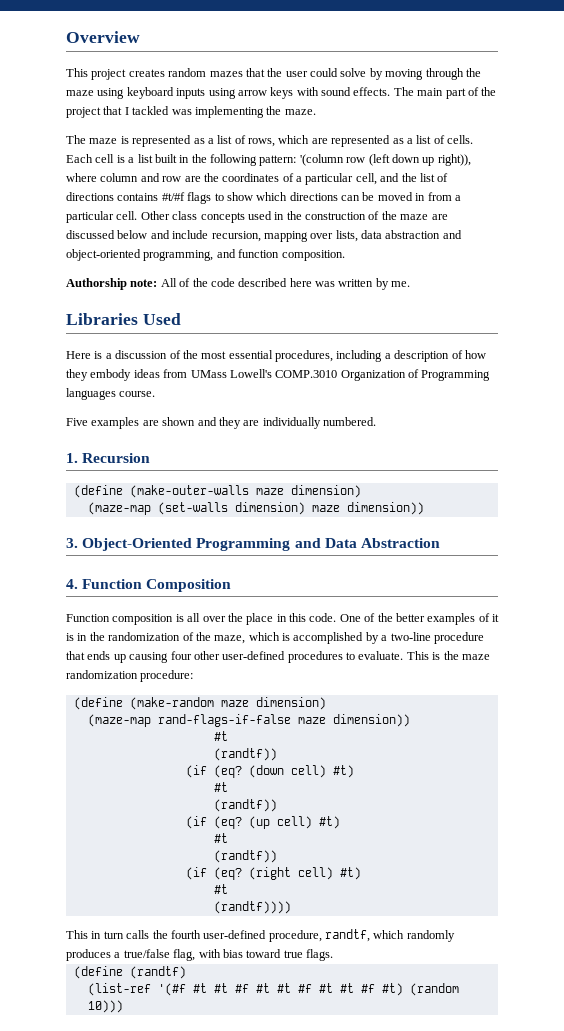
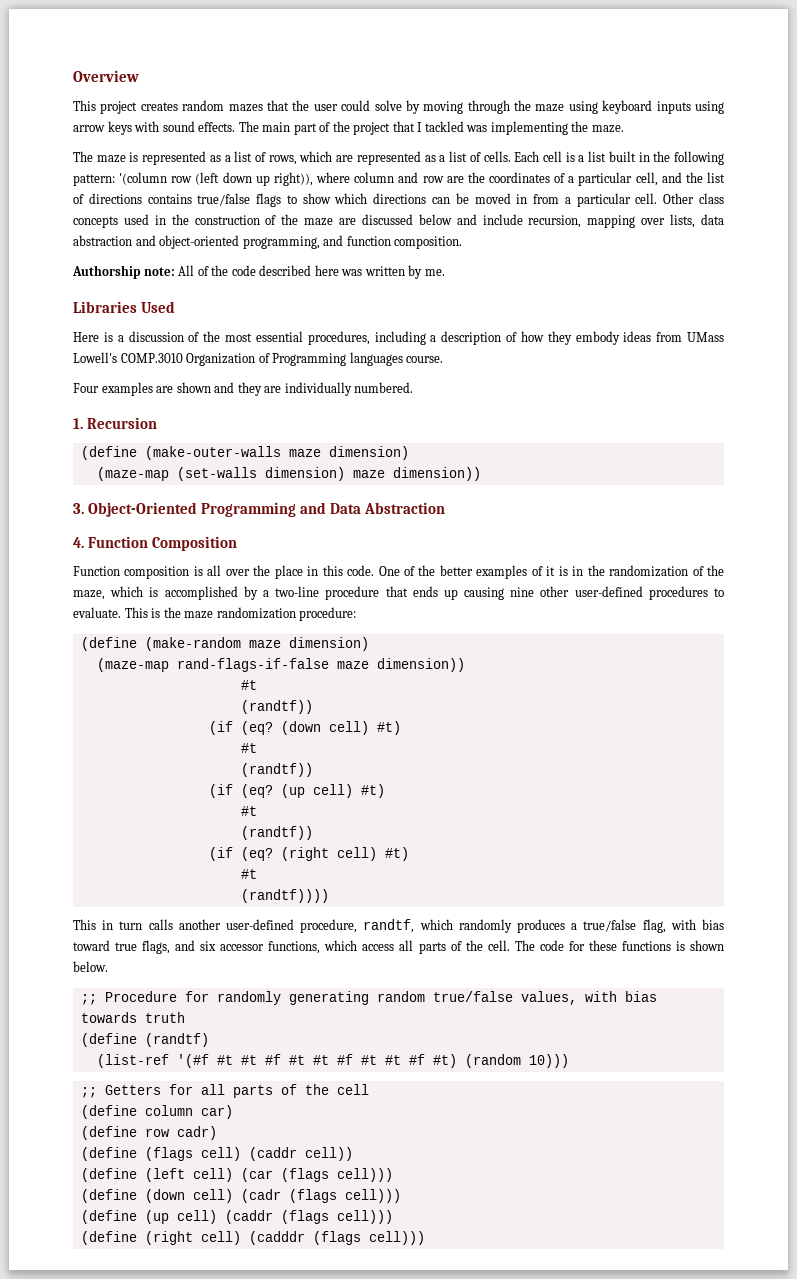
- Each cell is a list built in the following pattern: '(column row (left down up right)), where column and row are the coordinates of a particular cell, and the list of directions contains #t/#f flags to show which directions can be moved in from a particular cell.
+ Each cell is a list built in the following pattern: '(column row (left down up right)), where column and row are the coordinates of a particular cell, and the list of directions contains true/false flags to show which directions can be moved in from a particular cell.
- Five examples are shown and they are individually numbered.
+ Four examples are shown and they are individually numbered.
- One of the better examples of it is in the randomization of the maze, which is accomplished by a two-line procedure that ends up causing four other user-defined procedures to evaluate.
+ One of the better examples of it is in the randomization of the maze, which is accomplished by a two-line procedure that ends up causing nine other user-defined procedures to evaluate.
- This in turn calls the fourth user-defined procedure, randtf, which randomly produces a true/false flag, with bias toward true flags.
+ This in turn calls another user-defined procedure, randtf, which randomly produces a true/false flag, with bias toward true flags, and six accessor functions, which access all parts of the cell. The code for these functions is shown below.
+ ;; Procedure for randomly generating random true/false values, with bias towards truth
+ ;; Getters for all parts of the cell
+ (define column car)
+ (define row cadr)
+ (define (flags cell) (caddr cell))
+ (define (left cell) (car (flags cell)))
+ (define (down cell) (cadr (flags cell)))
+ (define (up cell) (caddr (flags cell)))
+ (define (right cell) (cadddr (flags cell)))

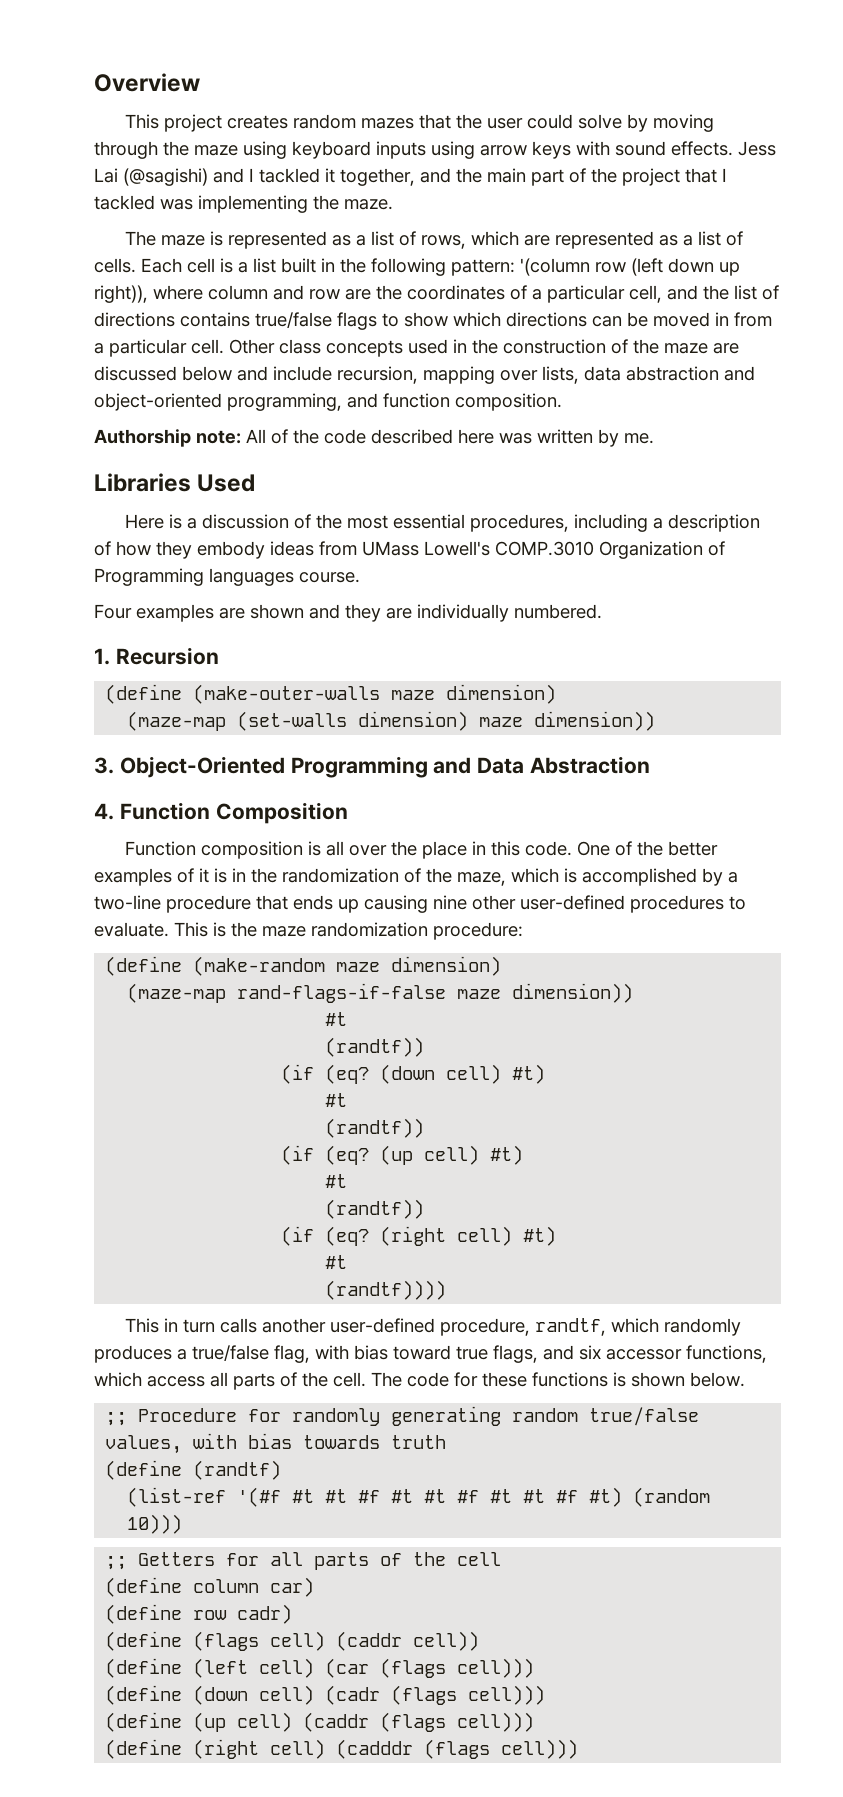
- The main part of the project that I tackled was implementing the maze.
+ Jess Lai (@sagishi) and I tackled it together, and the main part of the project that I tackled was implementing the maze.

